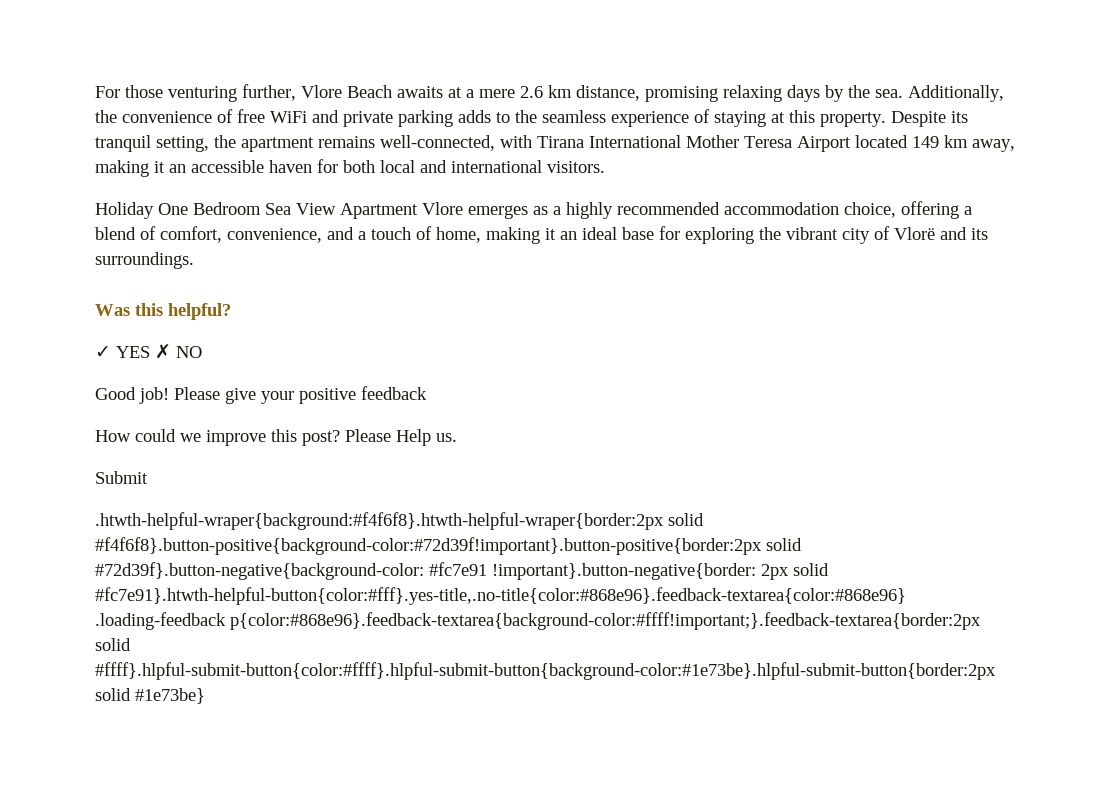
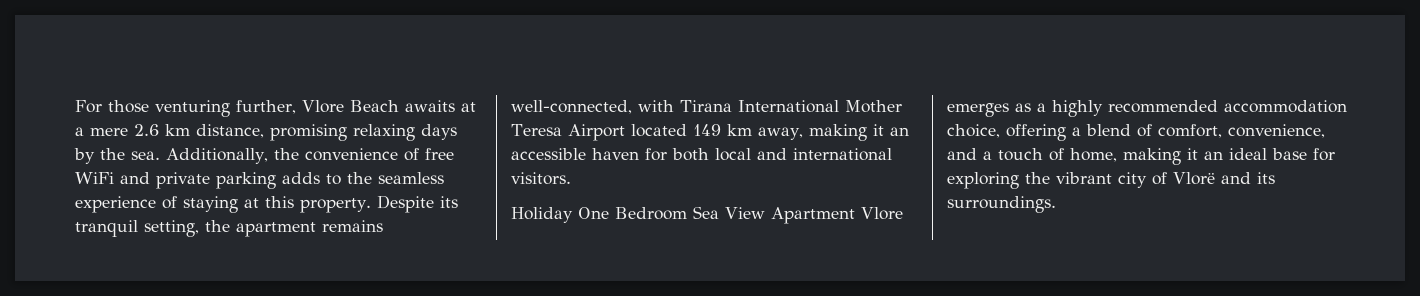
- Was this helpful?
- ✓ YES ✗ NO
- Good job! Please give your positive feedback
- How could we improve this post? Please Help us.
- Submit
- .htwth-helpful-wraper{background:#f4f6f8}.htwth-helpful-wraper{border:2px solid #f4f6f8}.button-positive{background-color:#72d39f!important}.button-positive{border:2px solid #72d39f}.button-negative{background-color: #fc7e91 !important}.button-negative{border: 2px solid #fc7e91}.htwth-helpful-button{color:#fff}.yes-title,.no-title{color:#868e96}.feedback-textarea{color:#868e96} .loading-feedback p{color:#868e96}.feedback-textarea{background-color:#ffff!important;}.feedback-textarea{border:2px solid #ffff}.hlpful-submit-button{color:#ffff}.hlpful-submit-button{background-color:#1e73be}.hlpful-submit-button{border:2px solid #1e73be}

